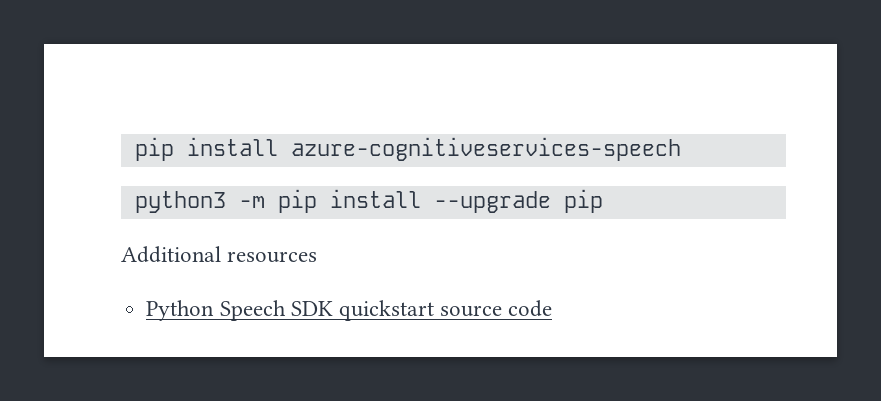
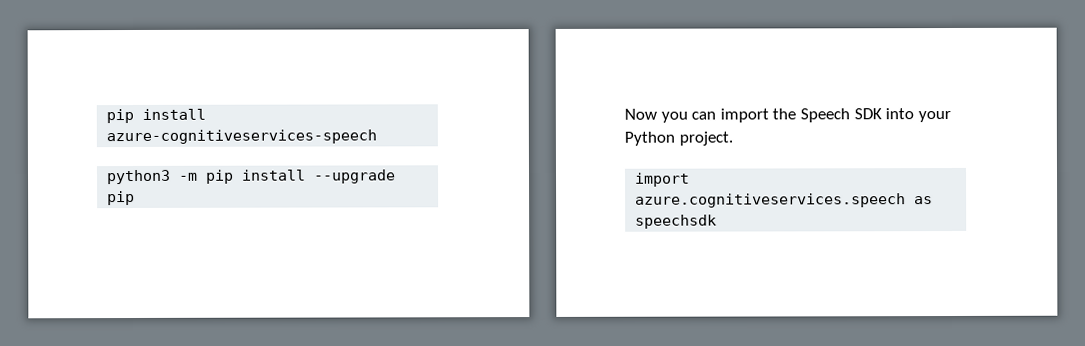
- Additional resources
- Python Speech SDK quickstart source code
+ Now you can import the Speech SDK into your Python project.
+ import azure.cognitiveservices.speech as speechsdk

